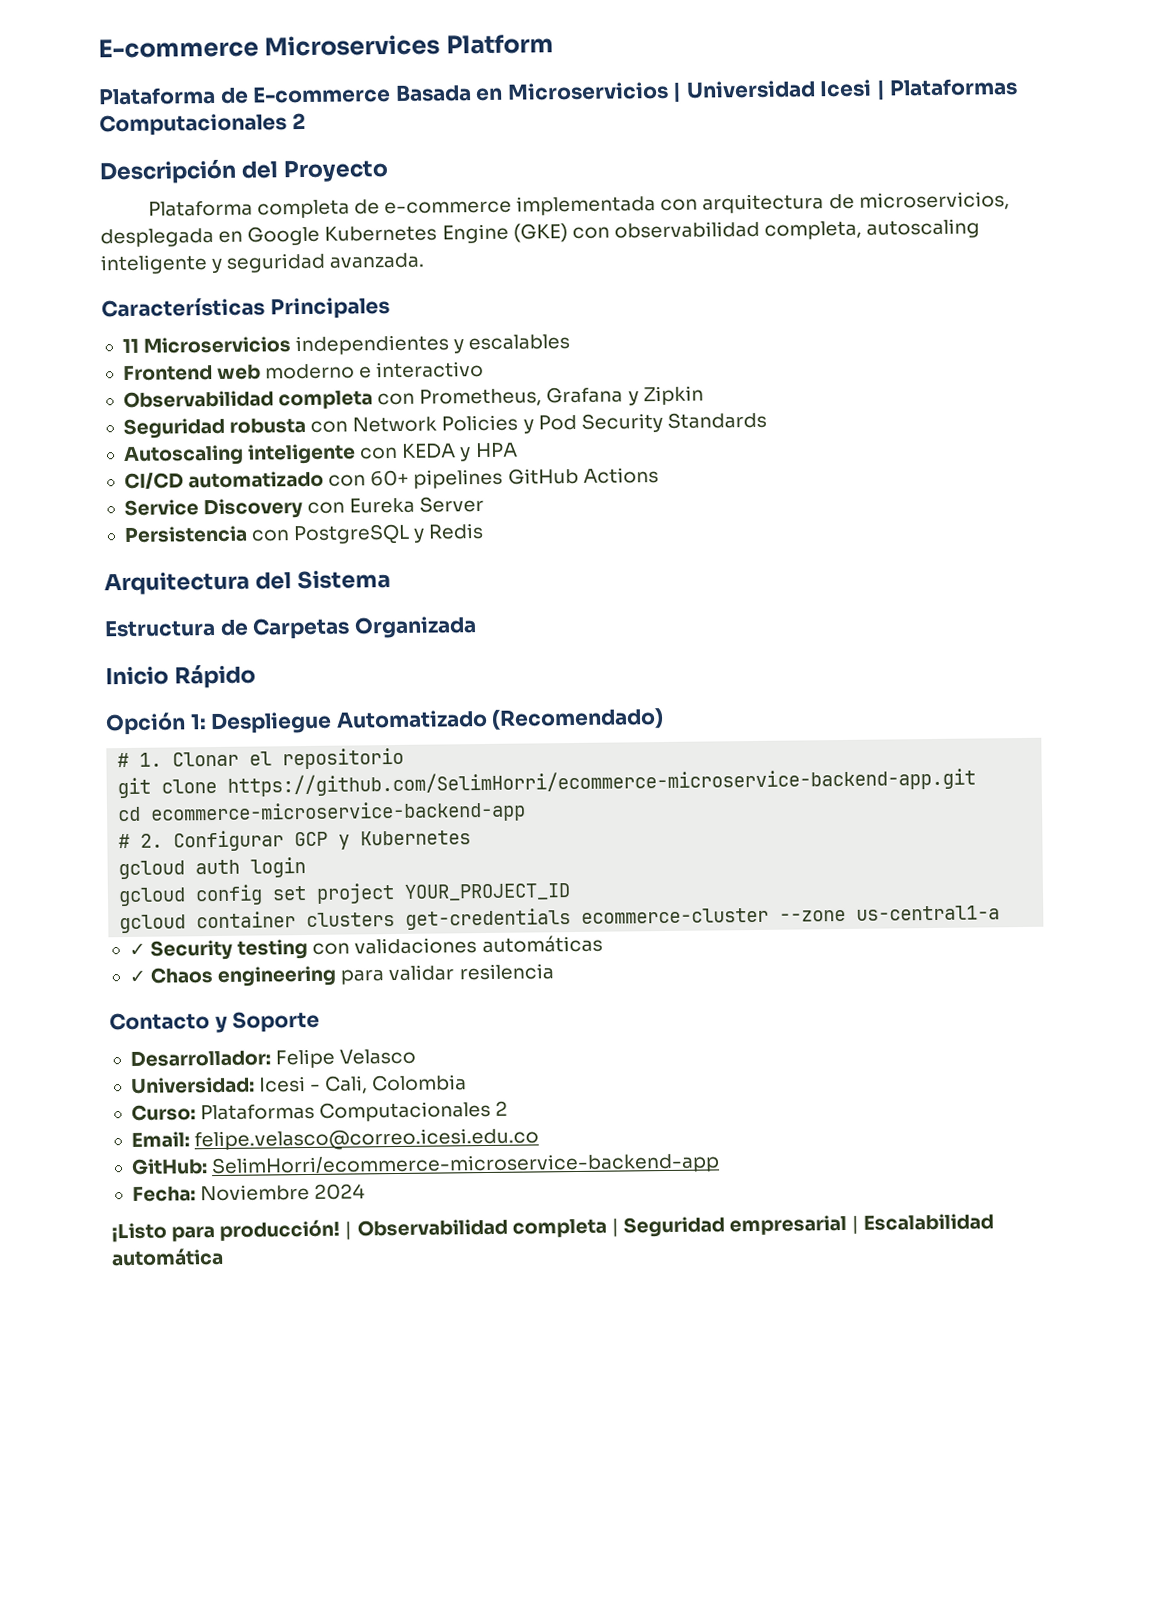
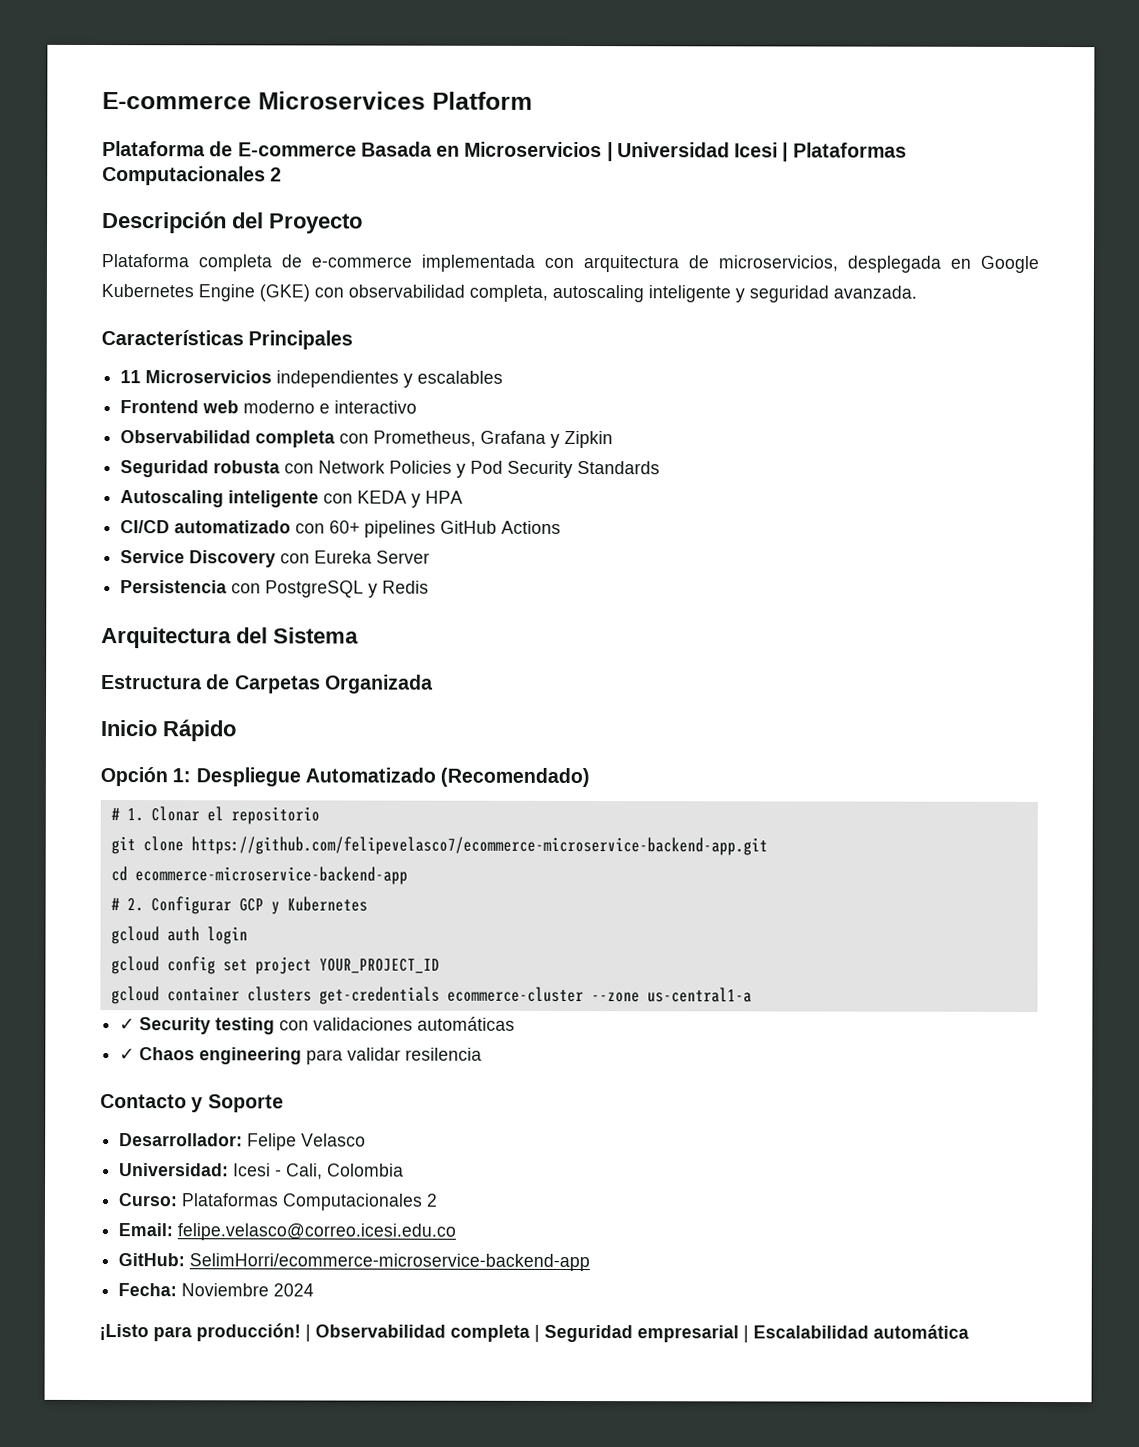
- git clone https://github.com/SelimHorri/ecommerce-microservice-backend-app.git
+ git clone https://github.com/felipevelasco7/ecommerce-microservice-backend-app.git

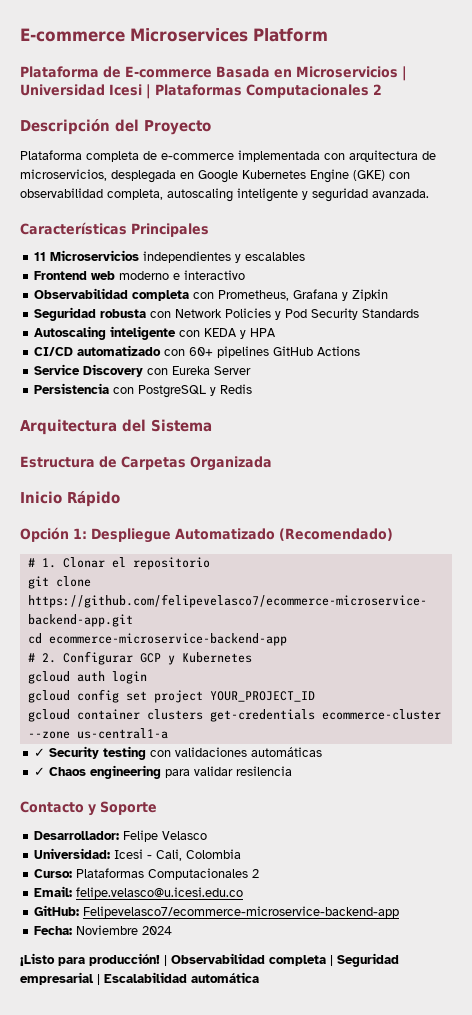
- Email: felipe.velasco@correo.icesi.edu.co
+ Email: felipe.velasco@u.icesi.edu.co
- GitHub: SelimHorri/ecommerce-microservice-backend-app
+ GitHub: Felipevelasco7/ecommerce-microservice-backend-app

